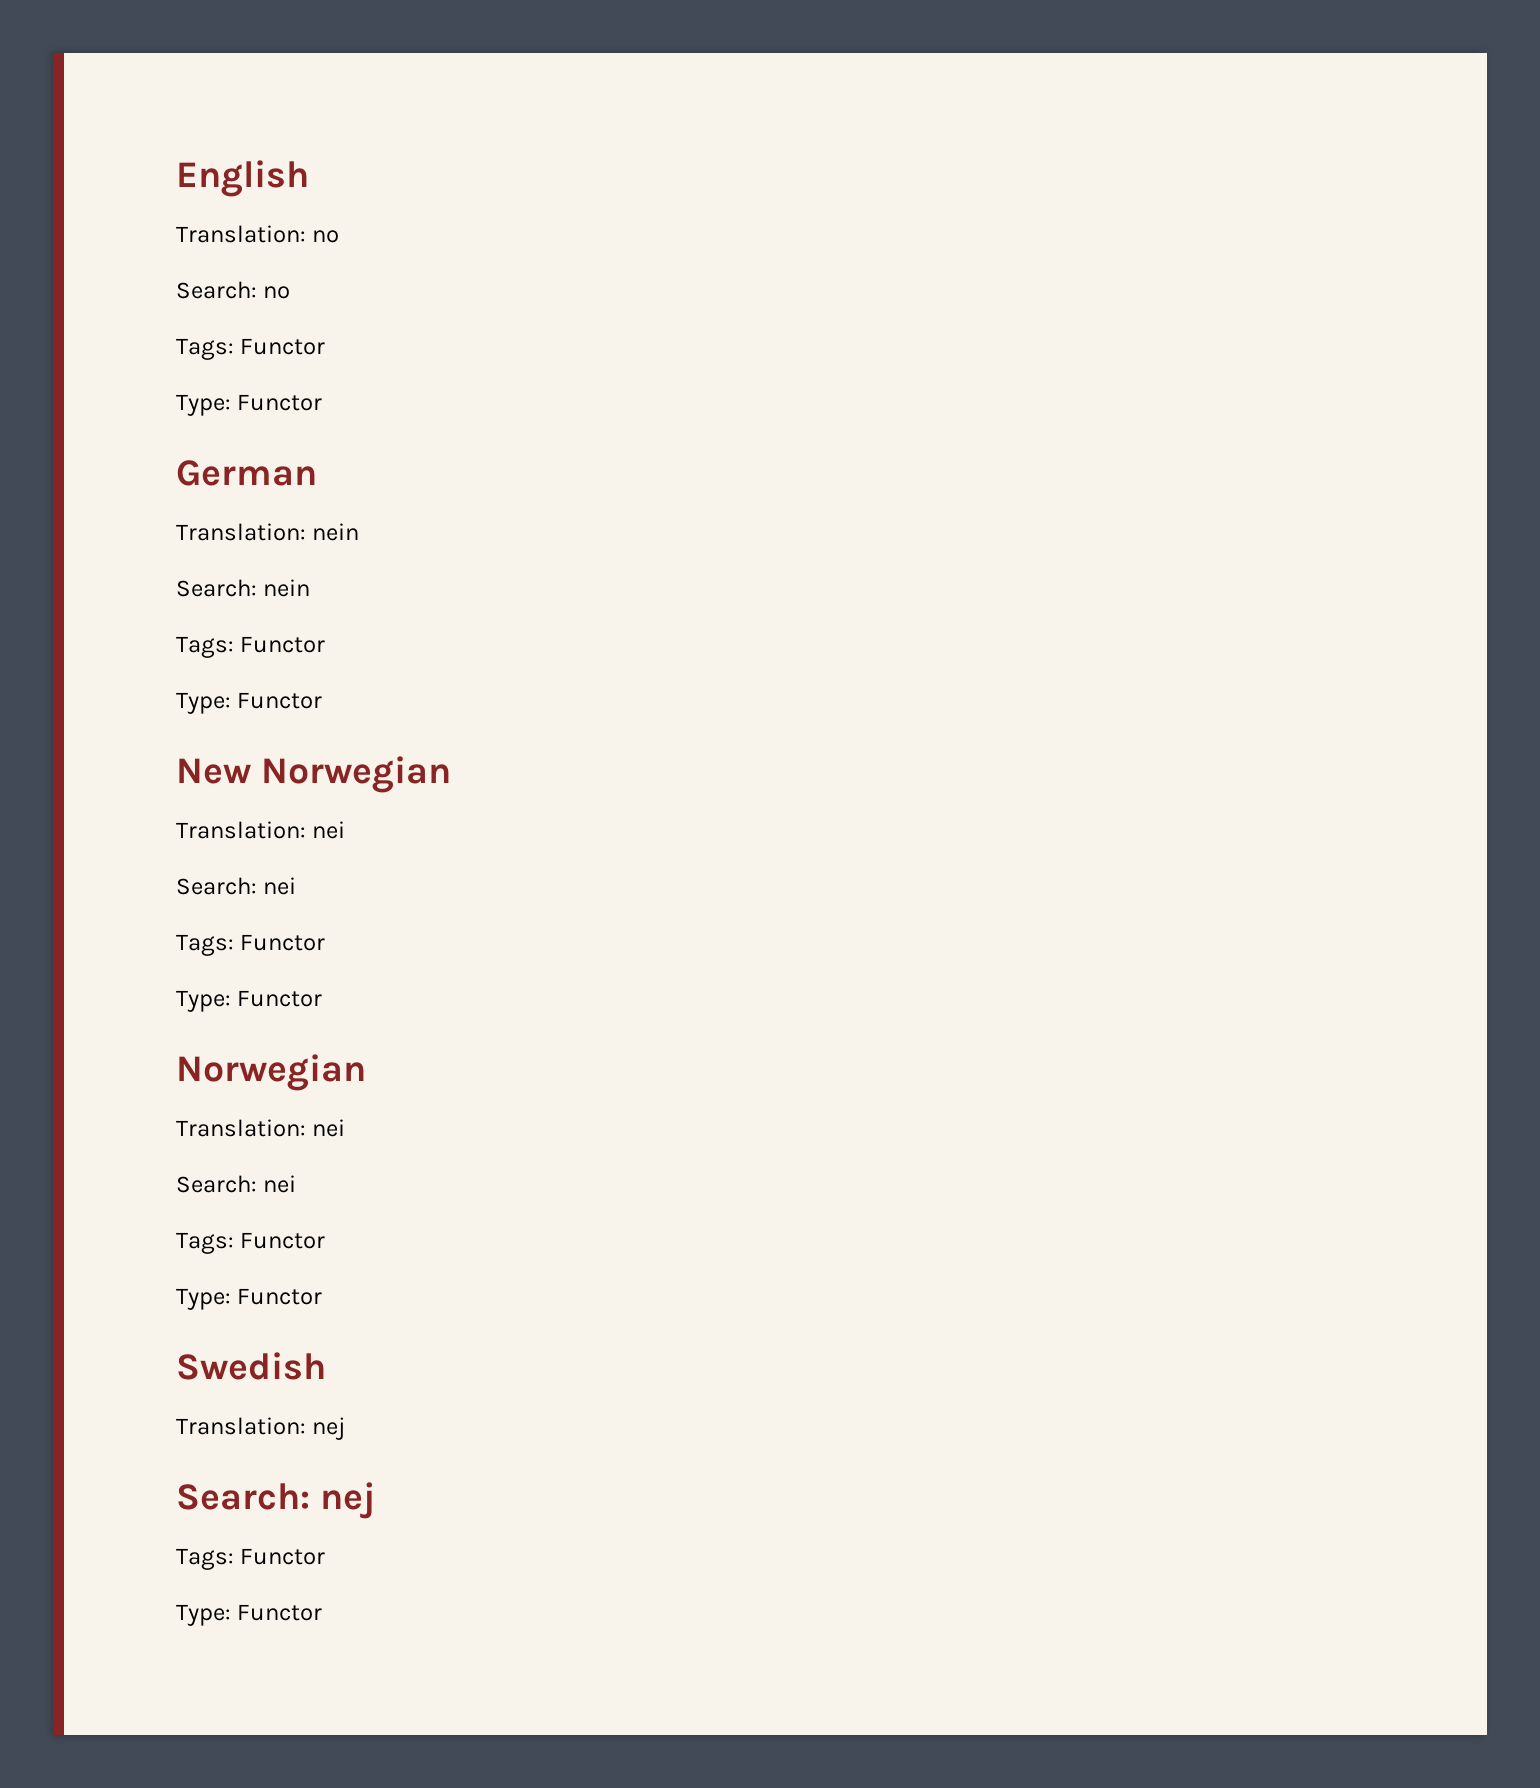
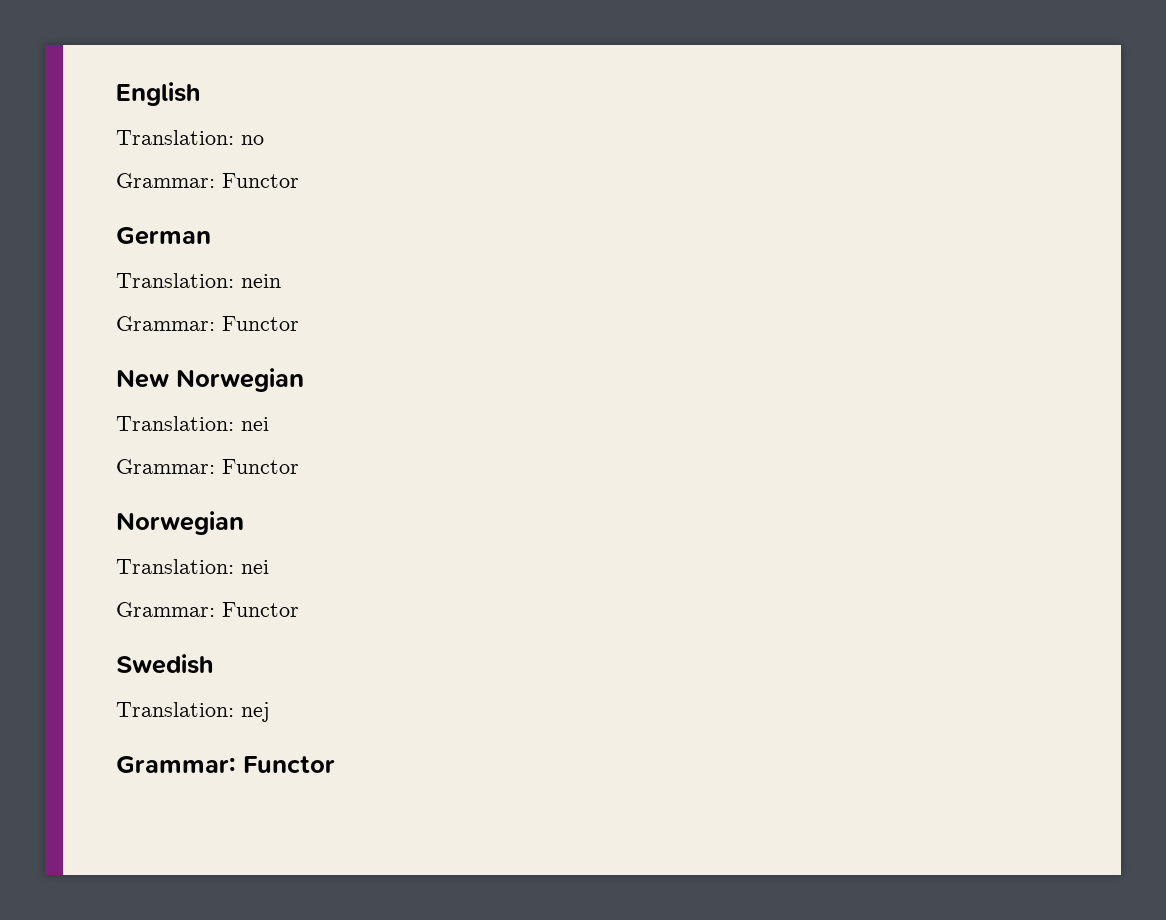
  Translation: no
- Search: no
- Tags: Functor
- Type: Functor
+ Grammar: Functor
  Translation: nein
- Search: nein
- Tags: Functor
- Type: Functor
+ Grammar: Functor
  New Norwegian
  Translation: nei
- Search: nei
- Tags: Functor
- Type: Functor
+ Grammar: Functor
  Norwegian
  Translation: nei
- Search: nei
- Tags: Functor
- Type: Functor
+ Grammar: Functor
  Translation: nej
- Search: nej
- Tags: Functor
- Type: Functor
+ Grammar: Functor

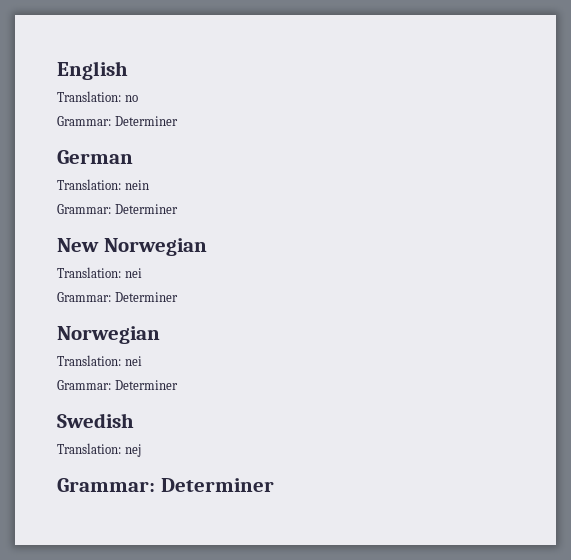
  Translation: no
- Grammar: Functor
+ Grammar: Determiner
  Translation: nein
- Grammar: Functor
+ Grammar: Determiner
  New Norwegian
  Translation: nei
- Grammar: Functor
+ Grammar: Determiner
  Norwegian
  Translation: nei
- Grammar: Functor
+ Grammar: Determiner
  Translation: nej
- Grammar: Functor
+ Grammar: Determiner

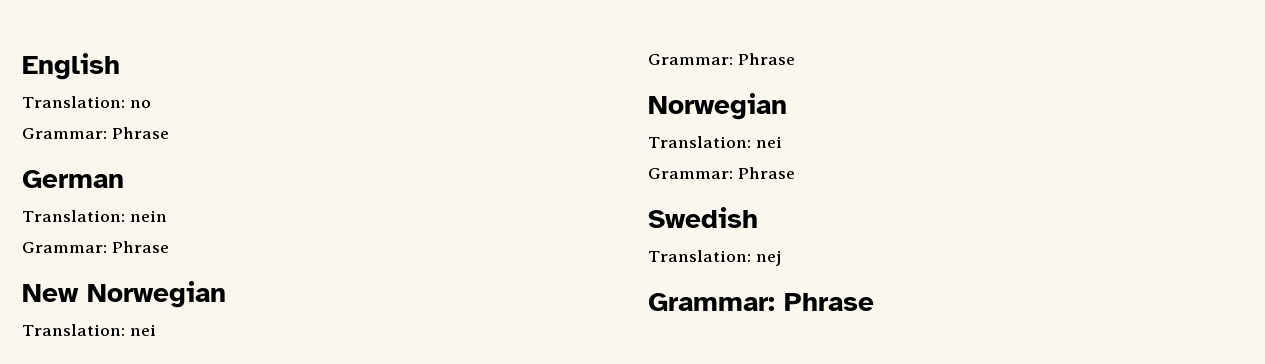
  Translation: no
- Grammar: Determiner
+ Grammar: Phrase
  Translation: nein
- Grammar: Determiner
+ Grammar: Phrase
  New Norwegian
  Translation: nei
- Grammar: Determiner
+ Grammar: Phrase
  Norwegian
  Translation: nei
- Grammar: Determiner
+ Grammar: Phrase
  Translation: nej
- Grammar: Determiner
+ Grammar: Phrase

